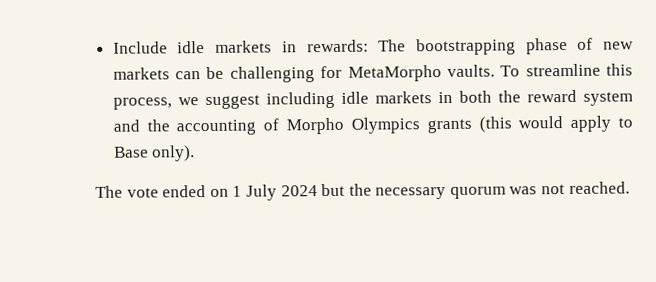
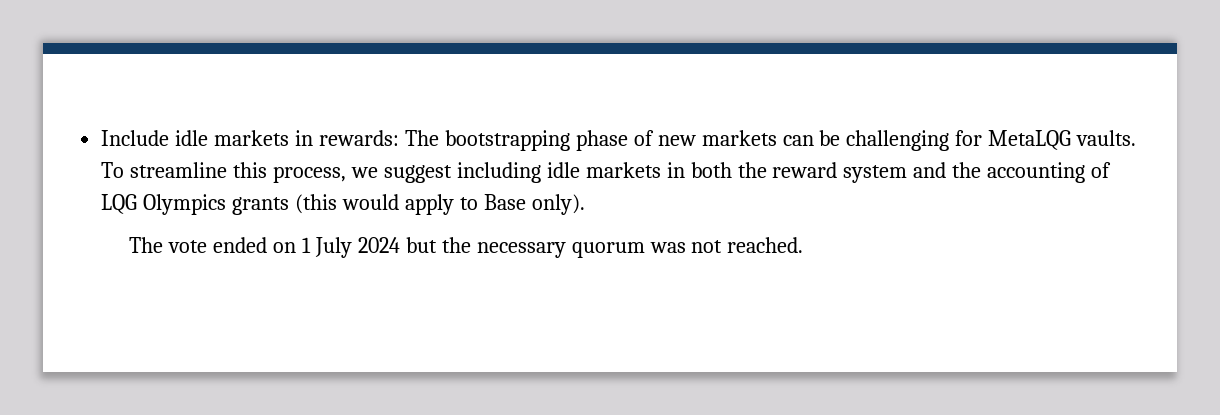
- Include idle markets in rewards: The bootstrapping phase of new markets can be challenging for MetaMorpho vaults.
+ Include idle markets in rewards: The bootstrapping phase of new markets can be challenging for MetaLQG vaults.
- To streamline this process, we suggest including idle markets in both the reward system and the accounting of Morpho Olympics grants (this would apply to Base only).
+ To streamline this process, we suggest including idle markets in both the reward system and the accounting of LQG Olympics grants (this would apply to Base only).

